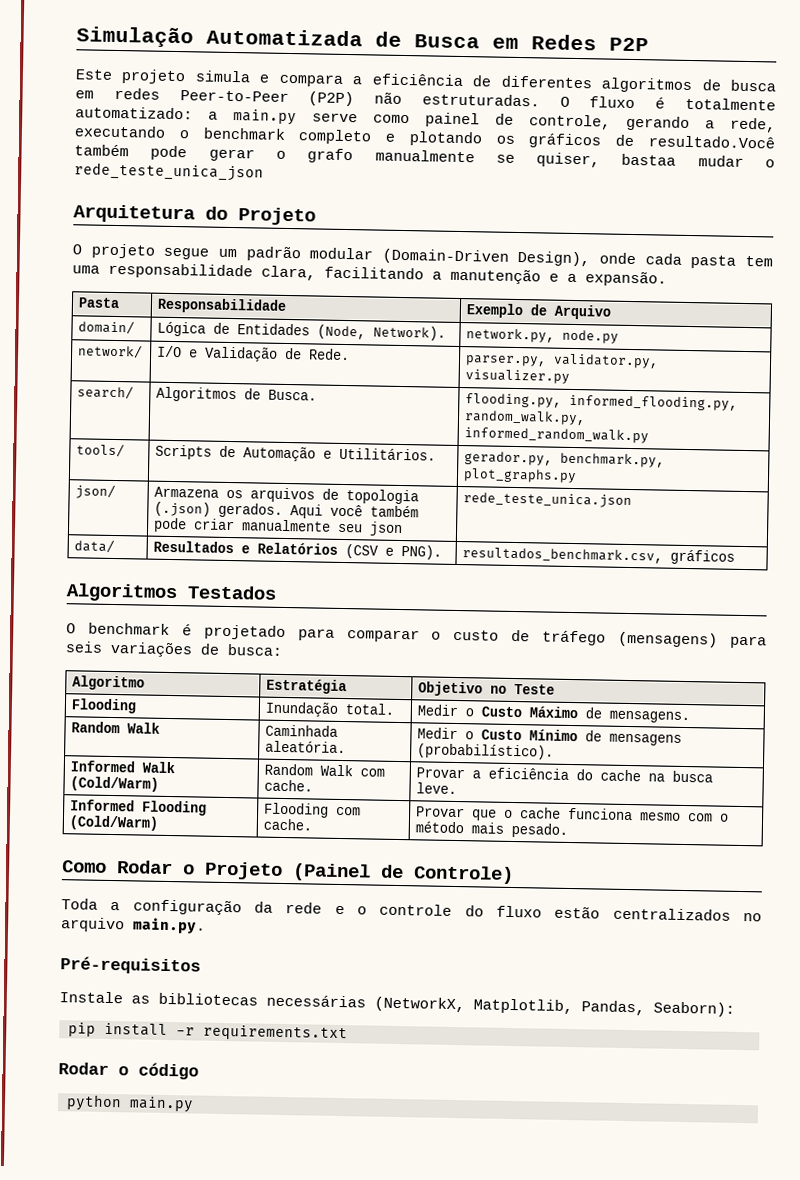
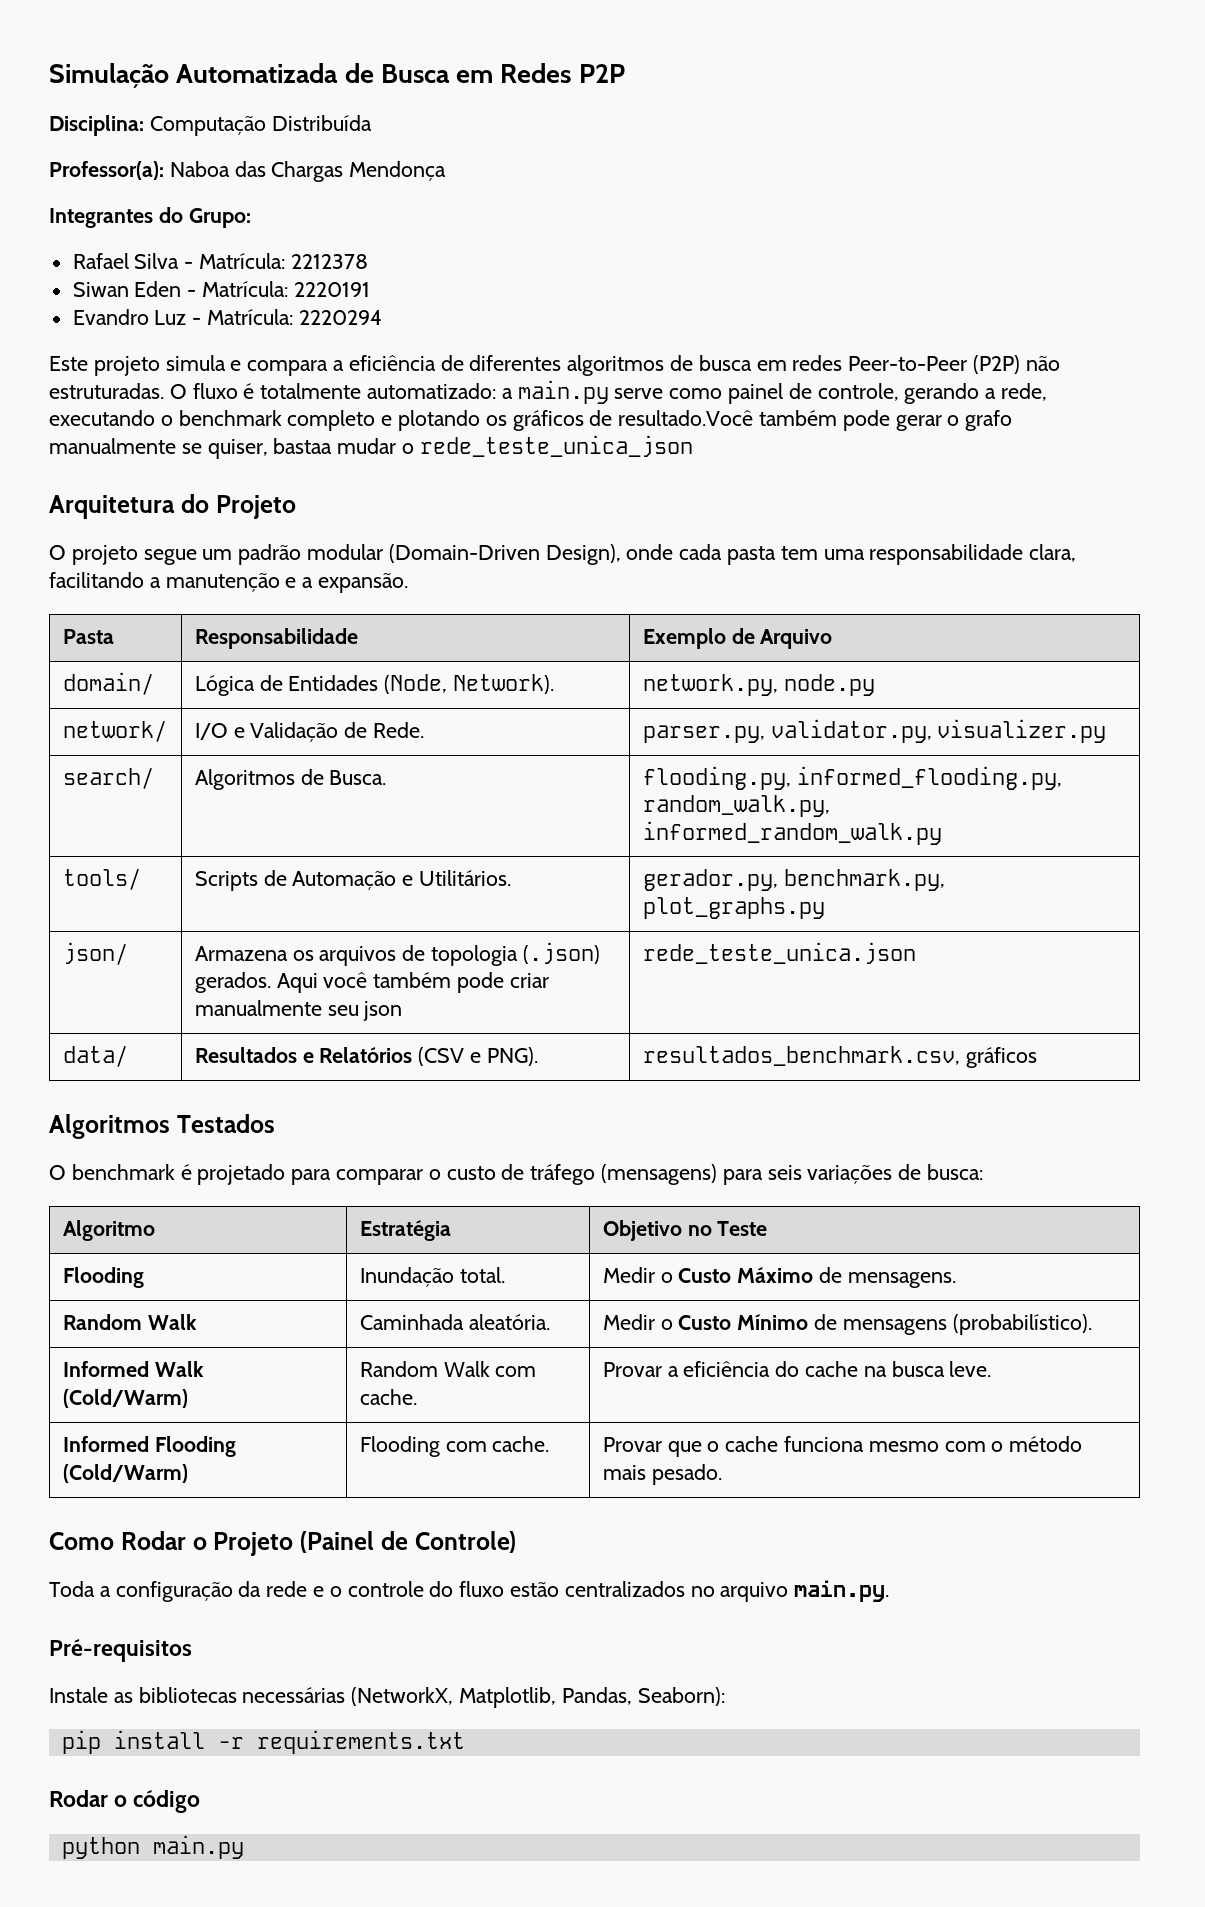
+ Disciplina: Computação Distribuída
+ Professor(a): Naboa das Chargas Mendonça
+ Integrantes do Grupo:
+ Rafael Silva - Matrícula: 2212378
+ Siwan Eden - Matrícula: 2220191
+ Evandro Luz - Matrícula: 2220294

